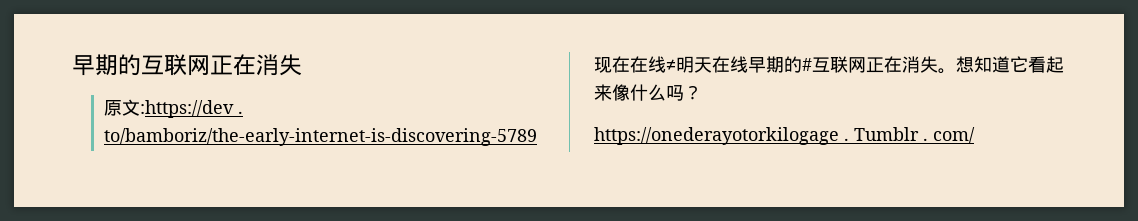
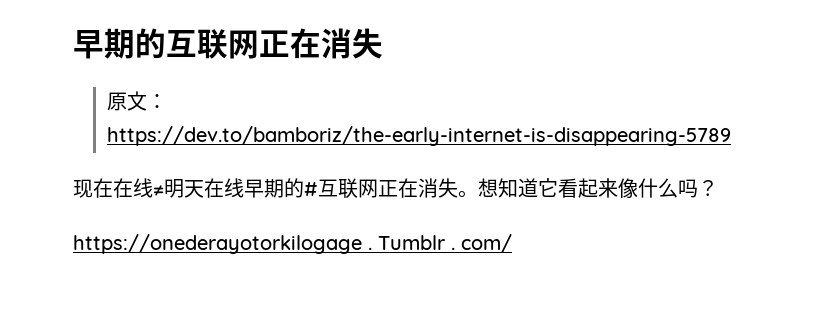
- 原文:https://dev . to/bamboriz/the-early-internet-is-discovering-5789
+ 原文：https://dev.to/bamboriz/the-early-internet-is-disappearing-5789

